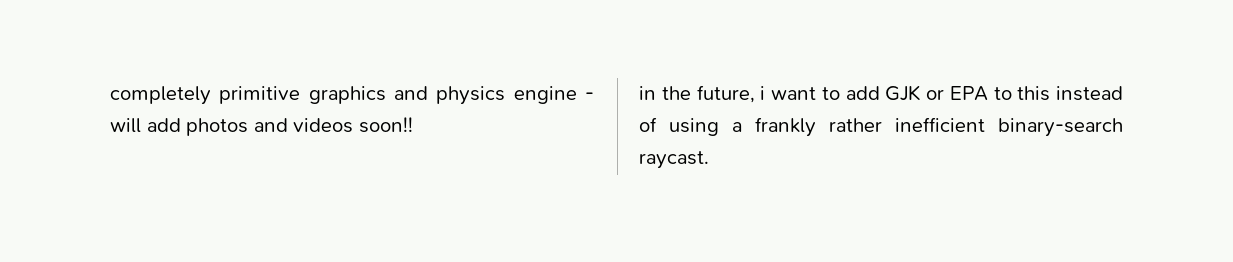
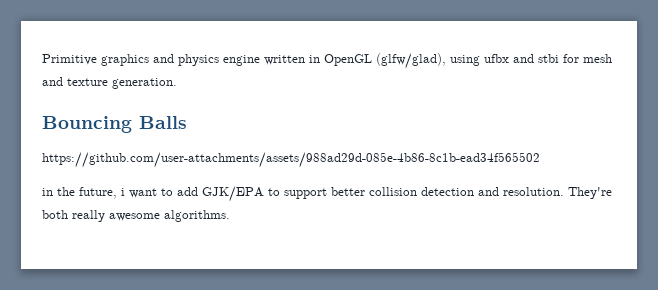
- completely primitive graphics and physics engine - will add photos and videos soon!!
+ Primitive graphics and physics engine written in OpenGL (glfw/glad), using ufbx and stbi for mesh and texture generation.
+ Bouncing Balls
+ https://github.com/user-attachments/assets/988ad29d-085e-4b86-8c1b-ead34f565502
- in the future, i want to add GJK or EPA to this instead of using a frankly rather inefficient binary-search raycast.
+ in the future, i want to add GJK/EPA to support better collision detection and resolution. They're both really awesome algorithms.

